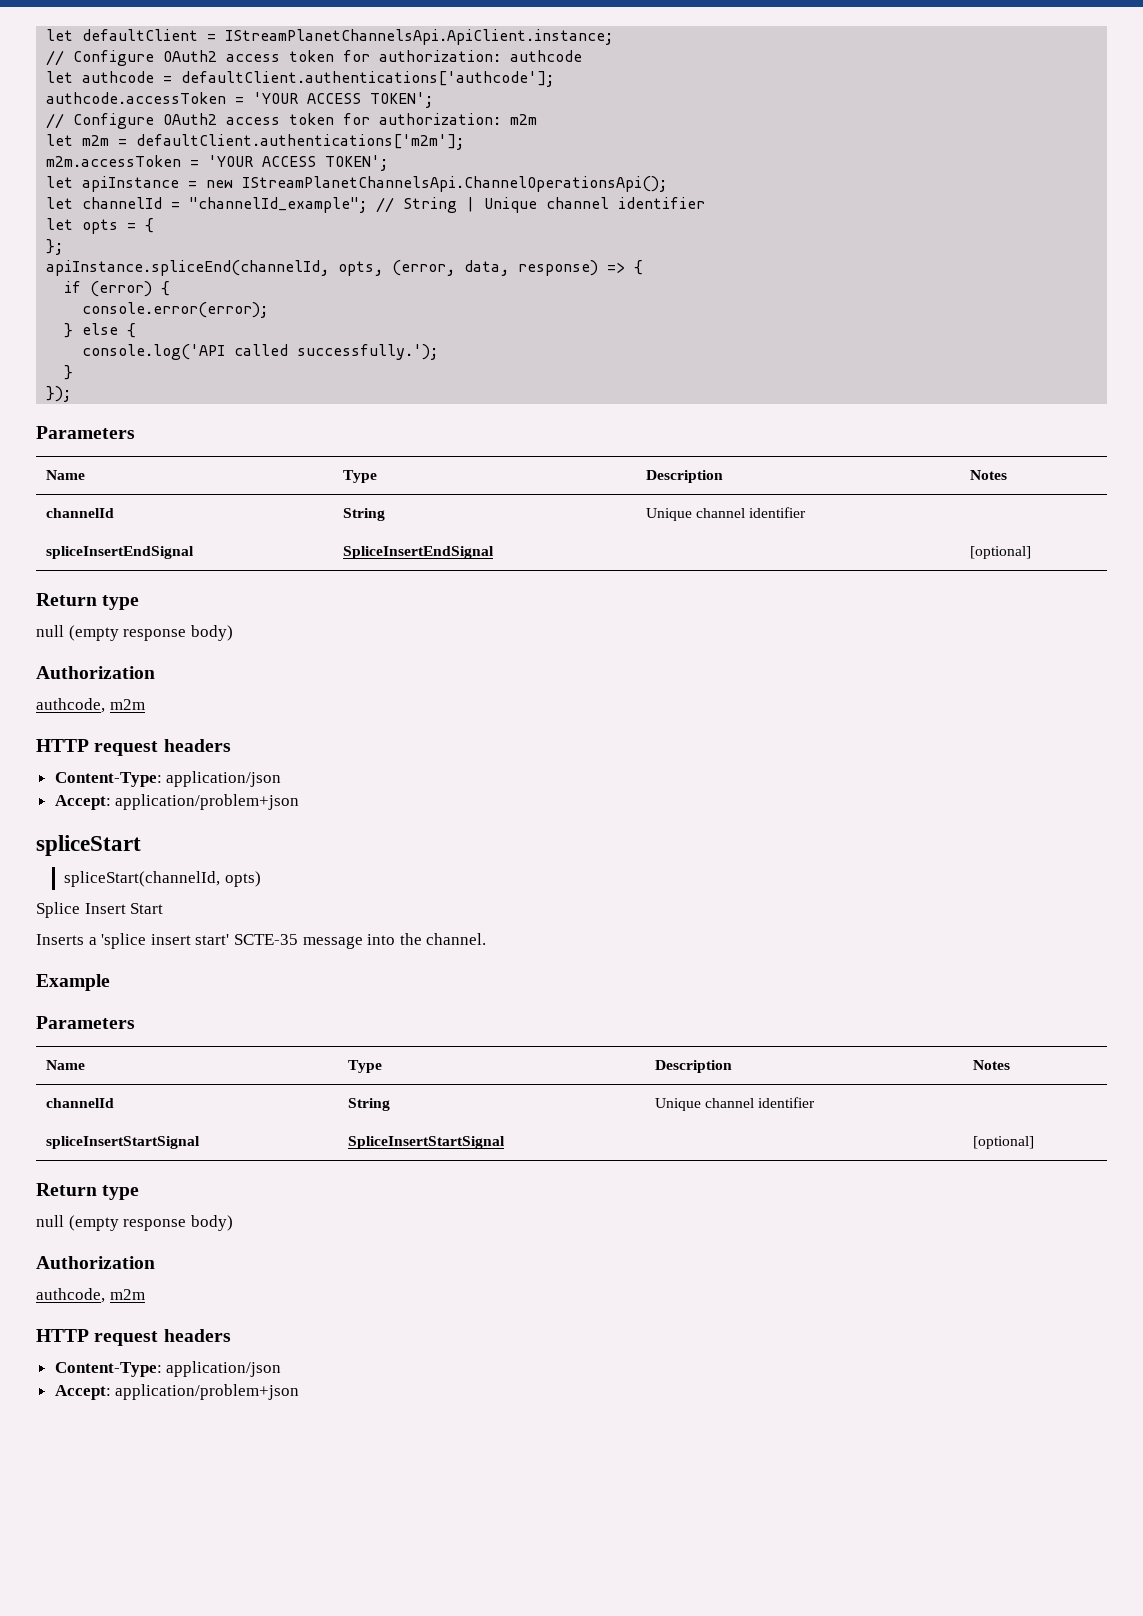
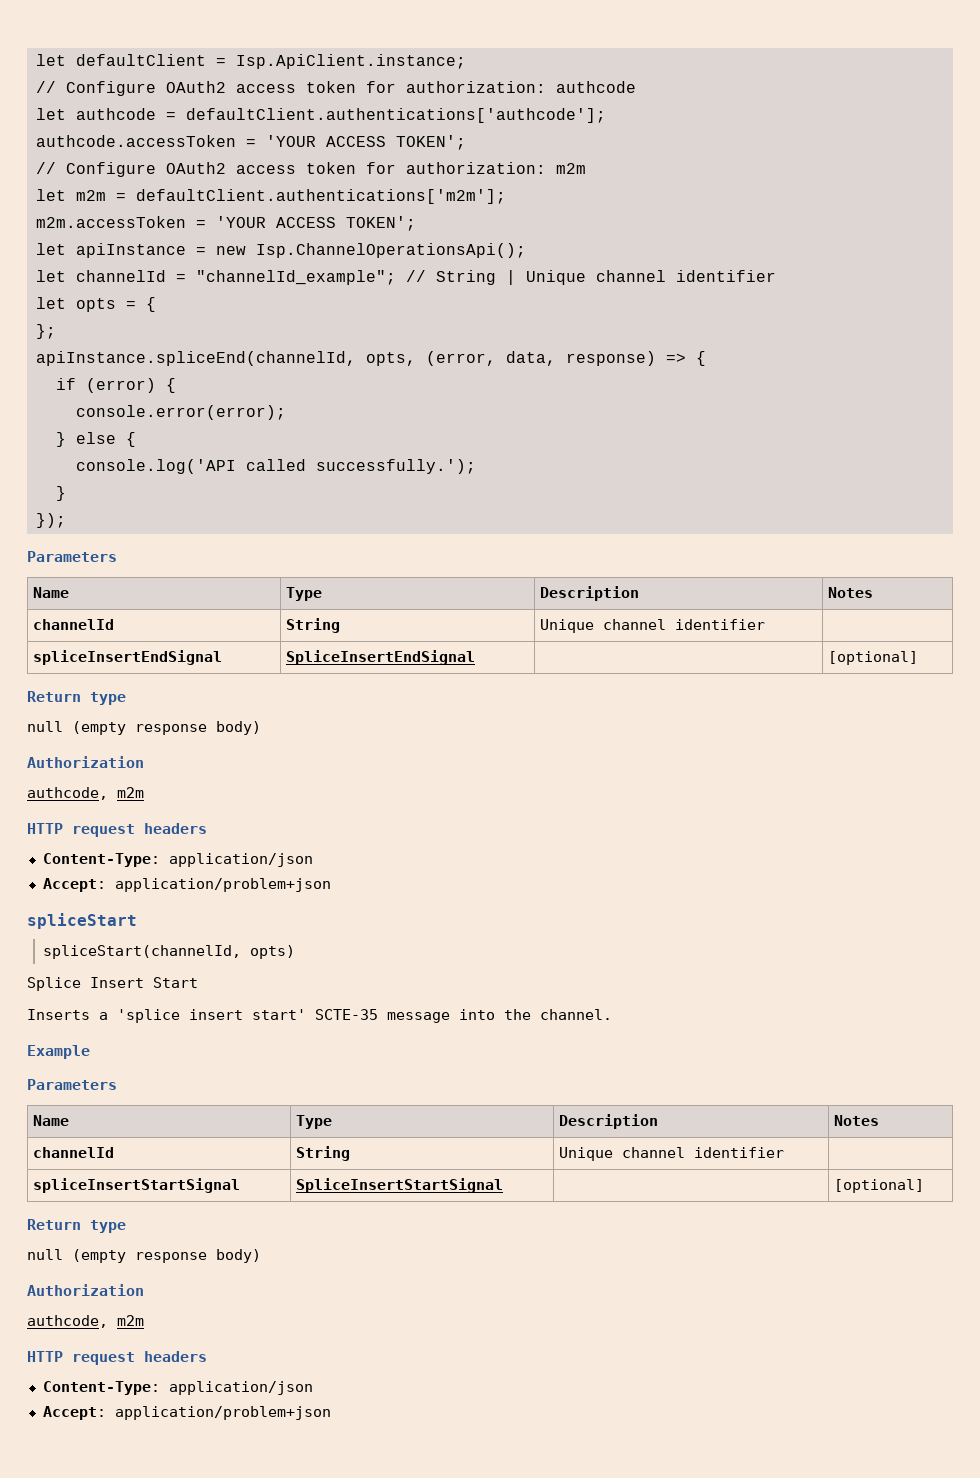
- let defaultClient = IStreamPlanetChannelsApi.ApiClient.instance;
+ let defaultClient = Isp.ApiClient.instance;
- let apiInstance = new IStreamPlanetChannelsApi.ChannelOperationsApi();
+ let apiInstance = new Isp.ChannelOperationsApi();

